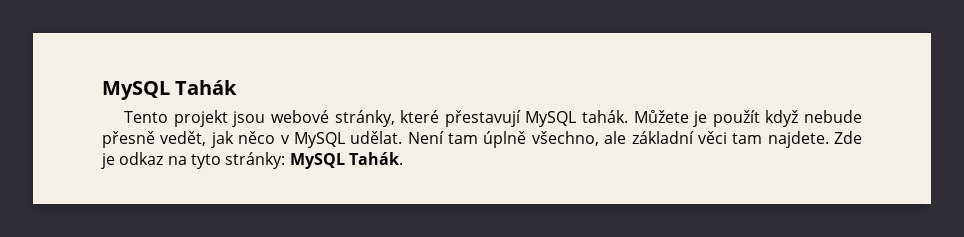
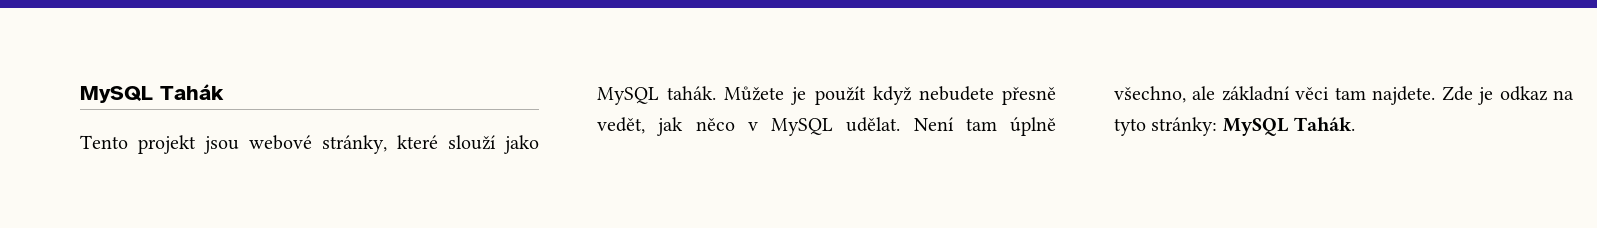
- Tento projekt jsou webové stránky, které přestavují MySQL tahák.
+ Tento projekt jsou webové stránky, které slouží jako MySQL tahák.
- Můžete je použít když nebude přesně vedět, jak něco v MySQL udělat.
+ Můžete je použít když nebudete přesně vedět, jak něco v MySQL udělat.

